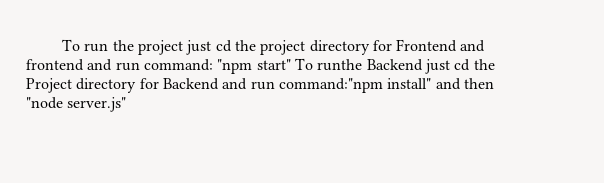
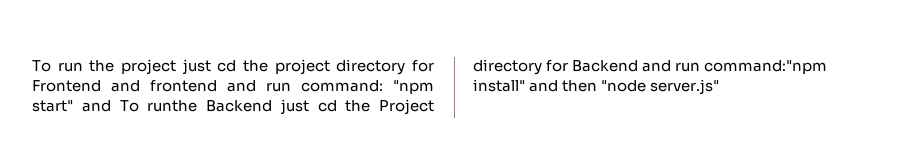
- To run the project just cd the project directory for Frontend and frontend and run command: "npm start" To runthe Backend just cd the Project directory for Backend and run command:"npm install" and then "node server.js"
+ To run the project just cd the project directory for Frontend and frontend and run command: "npm start" and To runthe Backend just cd the Project directory for Backend and run command:"npm install" and then "node server.js"

